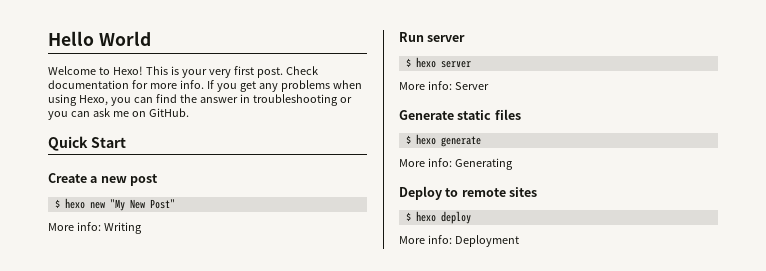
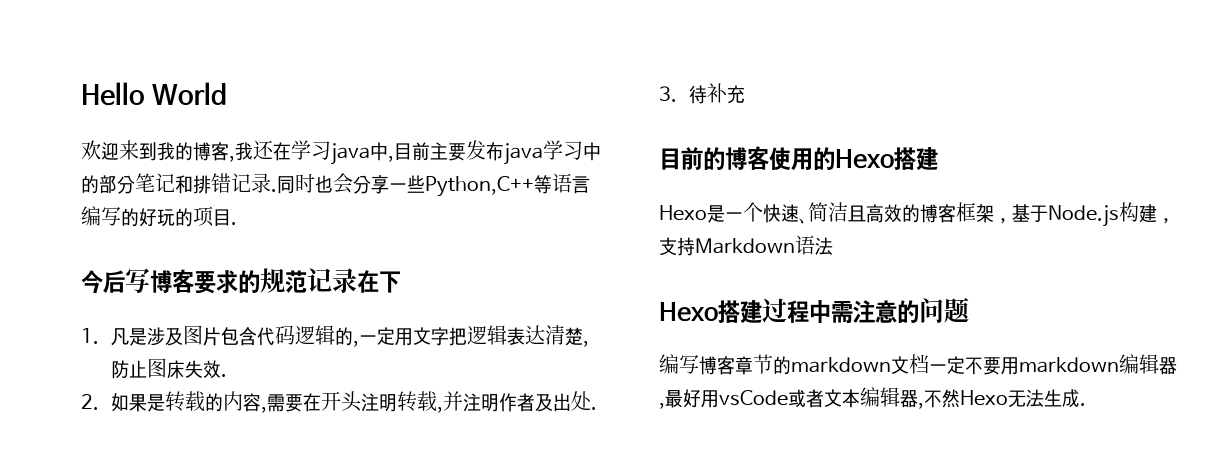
- Welcome to Hexo! This is your very first post. Check documentation for more info. If you get any problems when using Hexo, you can find the answer in troubleshooting or you can ask me on GitHub.
- Quick Start
- Create a new post
- $ hexo new "My New Post"
- More info: Writing
- Run server
- $ hexo server
- More info: Server
- Generate static files
- $ hexo generate
- More info: Generating
- Deploy to remote sites
- $ hexo deploy
- More info: Deployment
+ 欢迎来到我的博客,我还在学习java中,目前主要发布java学习中的部分笔记和排错记录.同时也会分享一些Python,C++等语言编写的好玩的项目.
+ 今后写博客要求的规范记录在下
+ 1.凡是涉及图片包含代码逻辑的,一定用文字把逻辑表达清楚,防止图床失效.
+ 2.如果是转载的内容,需要在开头注明转载,并注明作者及出处.
+ 3.待补充
+ 目前的博客使用的Hexo搭建
+ Hexo是一个快速、简洁且高效的博客框架，基于Node.js构建，支持Markdown语法
+ Hexo搭建过程中需注意的问题
+ 编写博客章节的markdown文档一定不要用markdown编辑器,最好用vsCode或者文本编辑器,不然Hexo无法生成.

